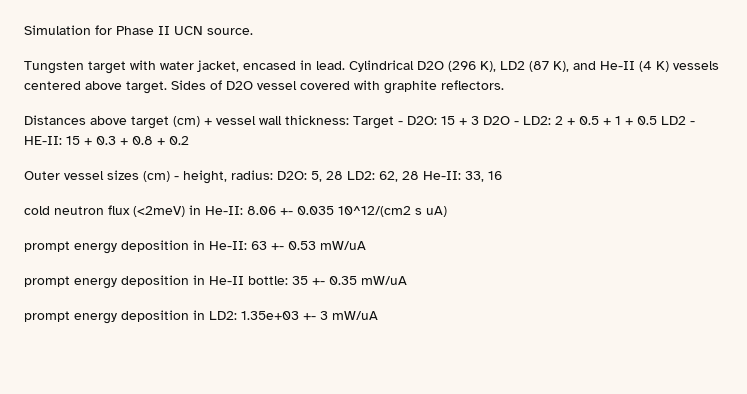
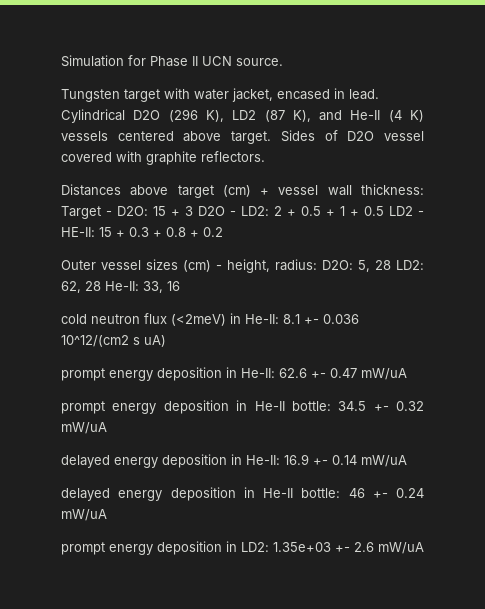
- cold neutron flux (<2meV) in He-II: 8.06 +- 0.035 10^12/(cm2 s uA)
+ cold neutron flux (<2meV) in He-II: 8.1 +- 0.036 10^12/(cm2 s uA)
- prompt energy deposition in He-II: 63 +- 0.53 mW/uA
+ prompt energy deposition in He-II: 62.6 +- 0.47 mW/uA
- prompt energy deposition in He-II bottle: 35 +- 0.35 mW/uA
+ prompt energy deposition in He-II bottle: 34.5 +- 0.32 mW/uA
+ delayed energy deposition in He-II: 16.9 +- 0.14 mW/uA
+ delayed energy deposition in He-II bottle: 46 +- 0.24 mW/uA
- prompt energy deposition in LD2: 1.35e+03 +- 3 mW/uA
+ prompt energy deposition in LD2: 1.35e+03 +- 2.6 mW/uA

